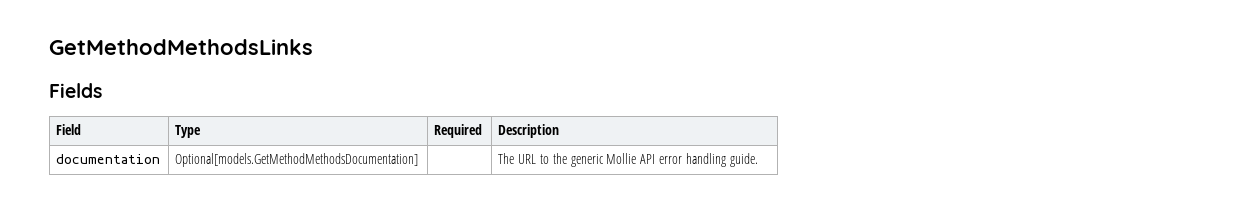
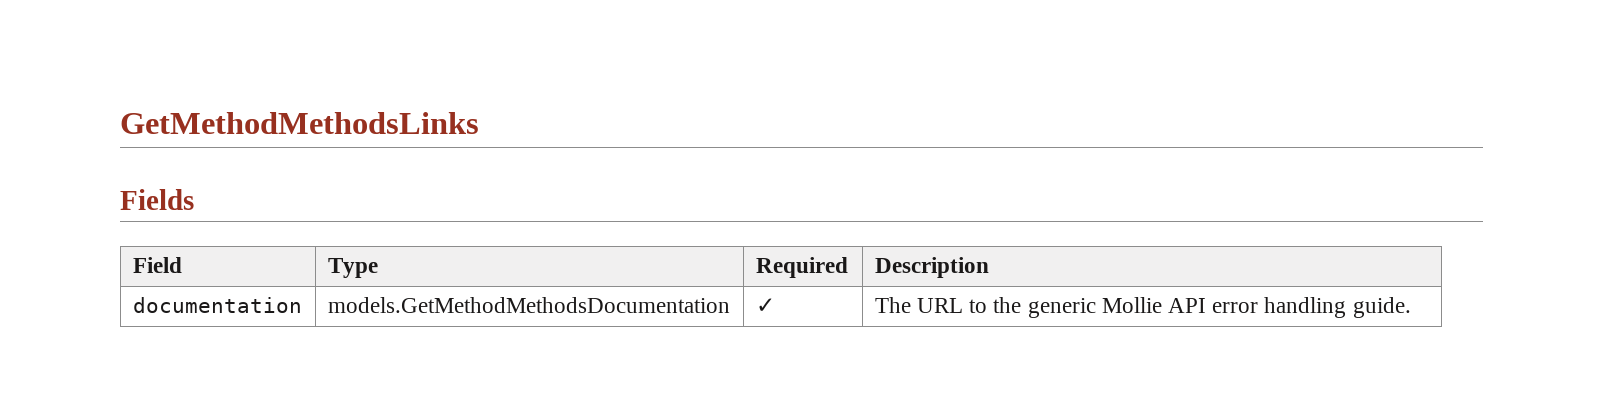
- documentation | Optional[models.GetMethodMethodsDocumentation] | | The URL to the generic Mollie API error handling guide.
+ documentation | models.GetMethodMethodsDocumentation | ✓ | The URL to the generic Mollie API error handling guide.

